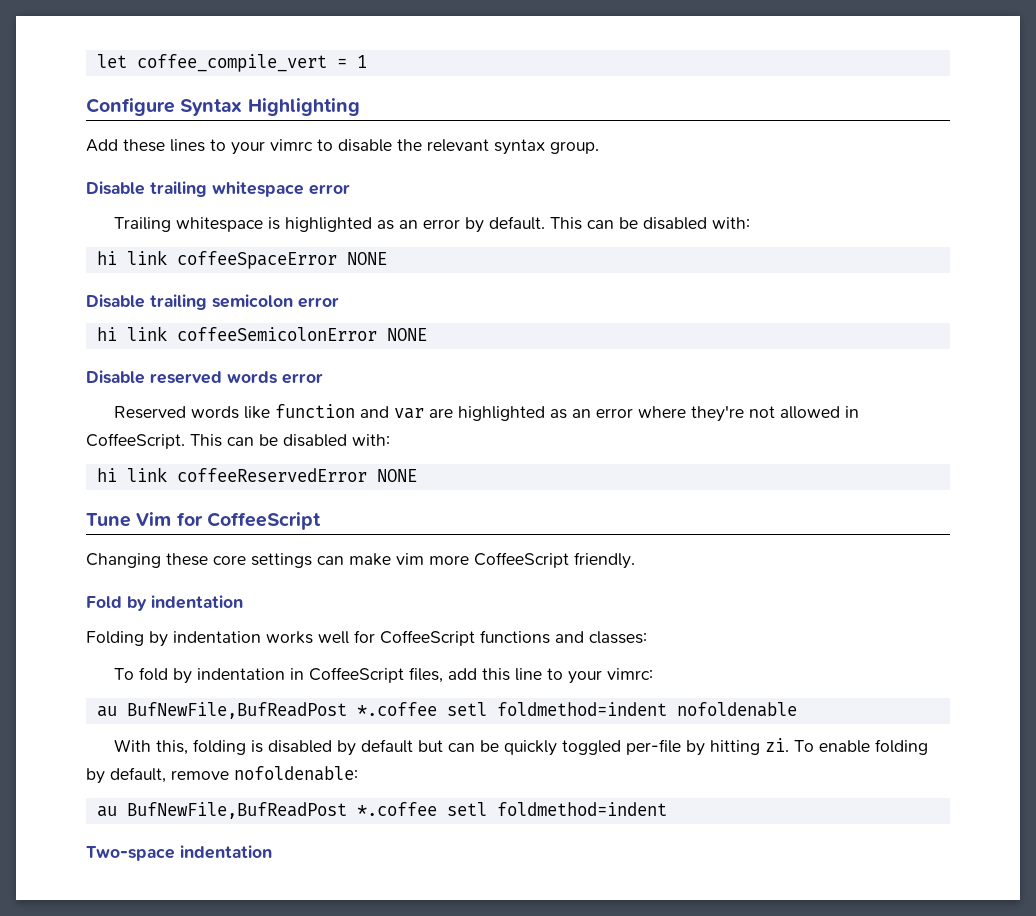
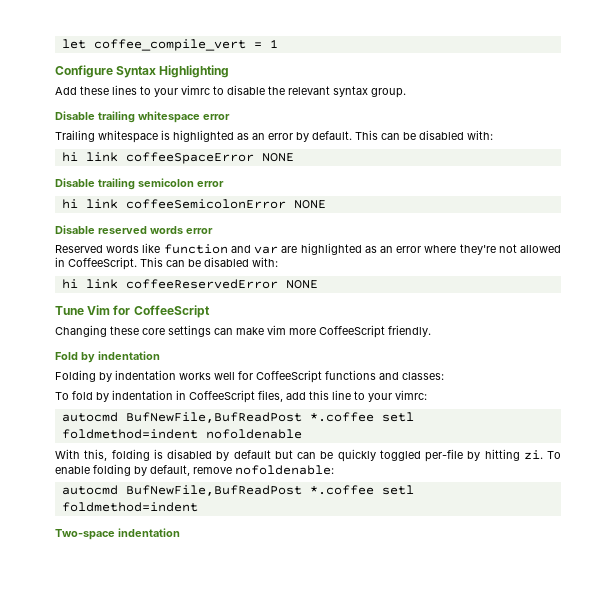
- au BufNewFile,BufReadPost *.coffee setl foldmethod=indent nofoldenable
+ autocmd BufNewFile,BufReadPost *.coffee setl foldmethod=indent nofoldenable
  To enable folding by default, remove nofoldenable:
- au BufNewFile,BufReadPost *.coffee setl foldmethod=indent
+ autocmd BufNewFile,BufReadPost *.coffee setl foldmethod=indent

